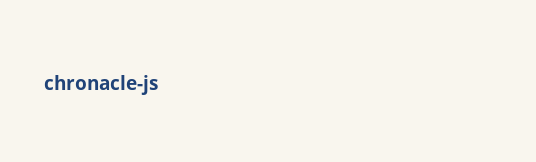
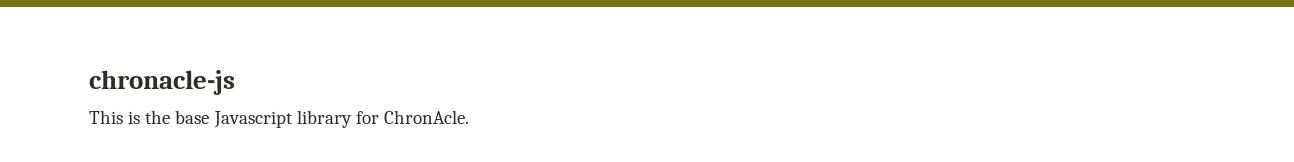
+ This is the base Javascript library for ChronAcle.

